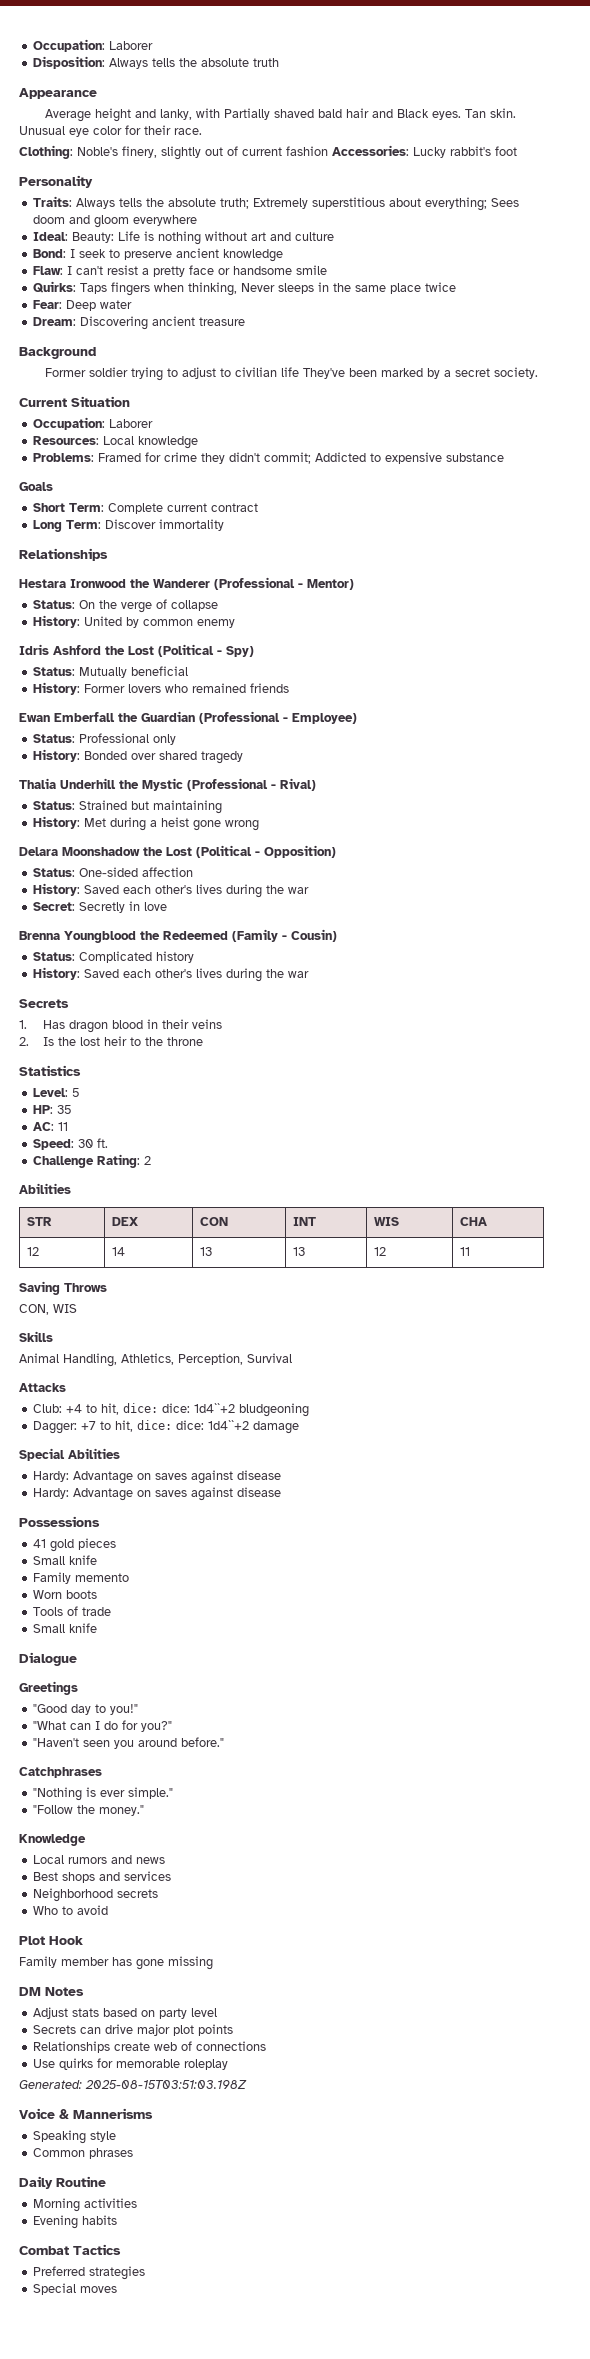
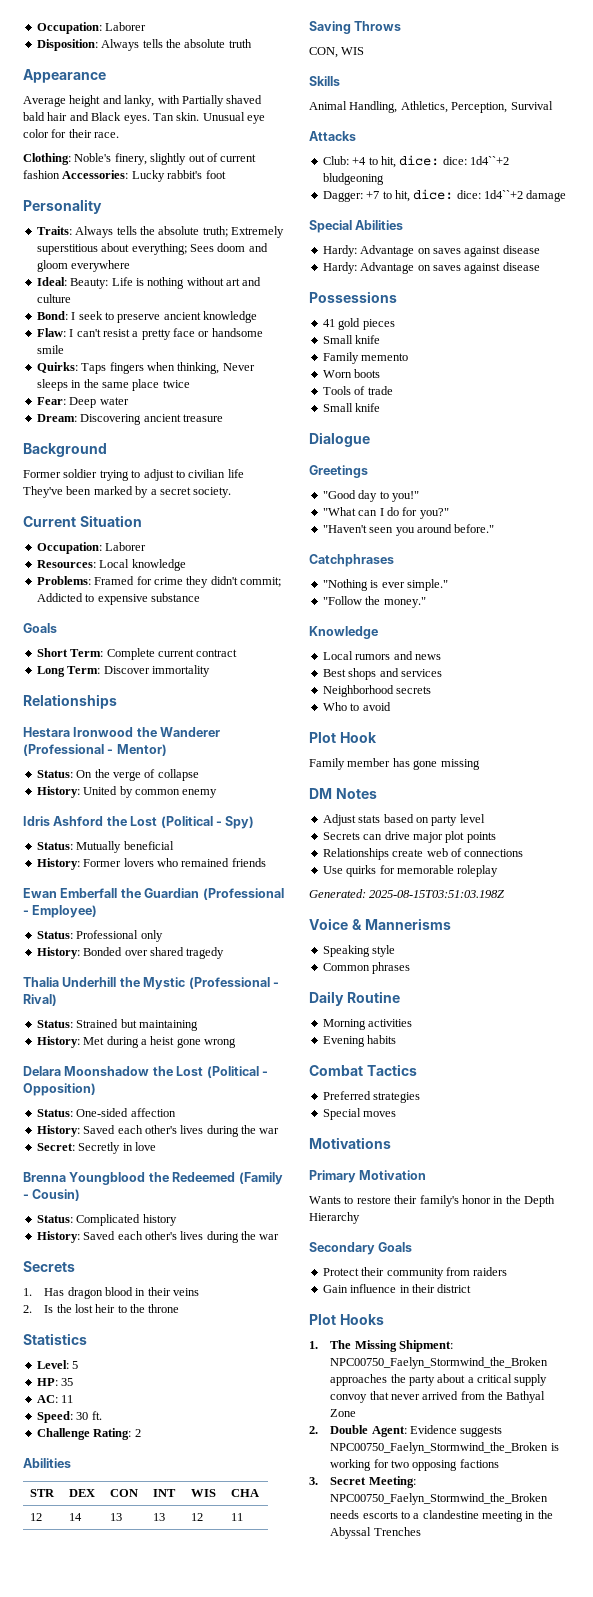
+ Motivations
+ Primary Motivation
+ Wants to restore their family's honor in the Depth Hierarchy
+ Secondary Goals
+ Protect their community from raiders
+ Gain influence in their district
+ Plot Hooks
+ 1. The Missing Shipment: NPC00750_Faelyn_Stormwind_the_Broken approaches the party about a critical supply convoy that never arrived from the Bathyal Zone
+ 2. Double Agent: Evidence suggests NPC00750_Faelyn_Stormwind_the_Broken is working for two opposing factions
+ 3. Secret Meeting: NPC00750_Faelyn_Stormwind_the_Broken needs escorts to a clandestine meeting in the Abyssal Trenches

